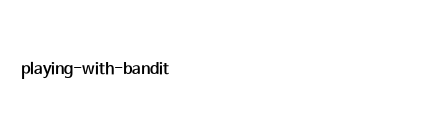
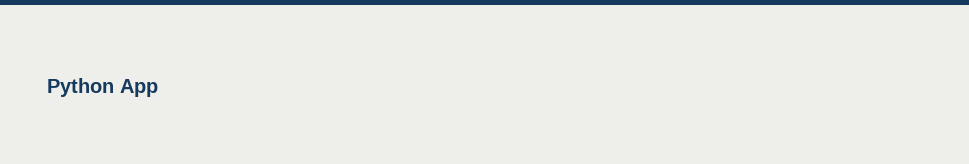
- playing-with-bandit
+ Python App

